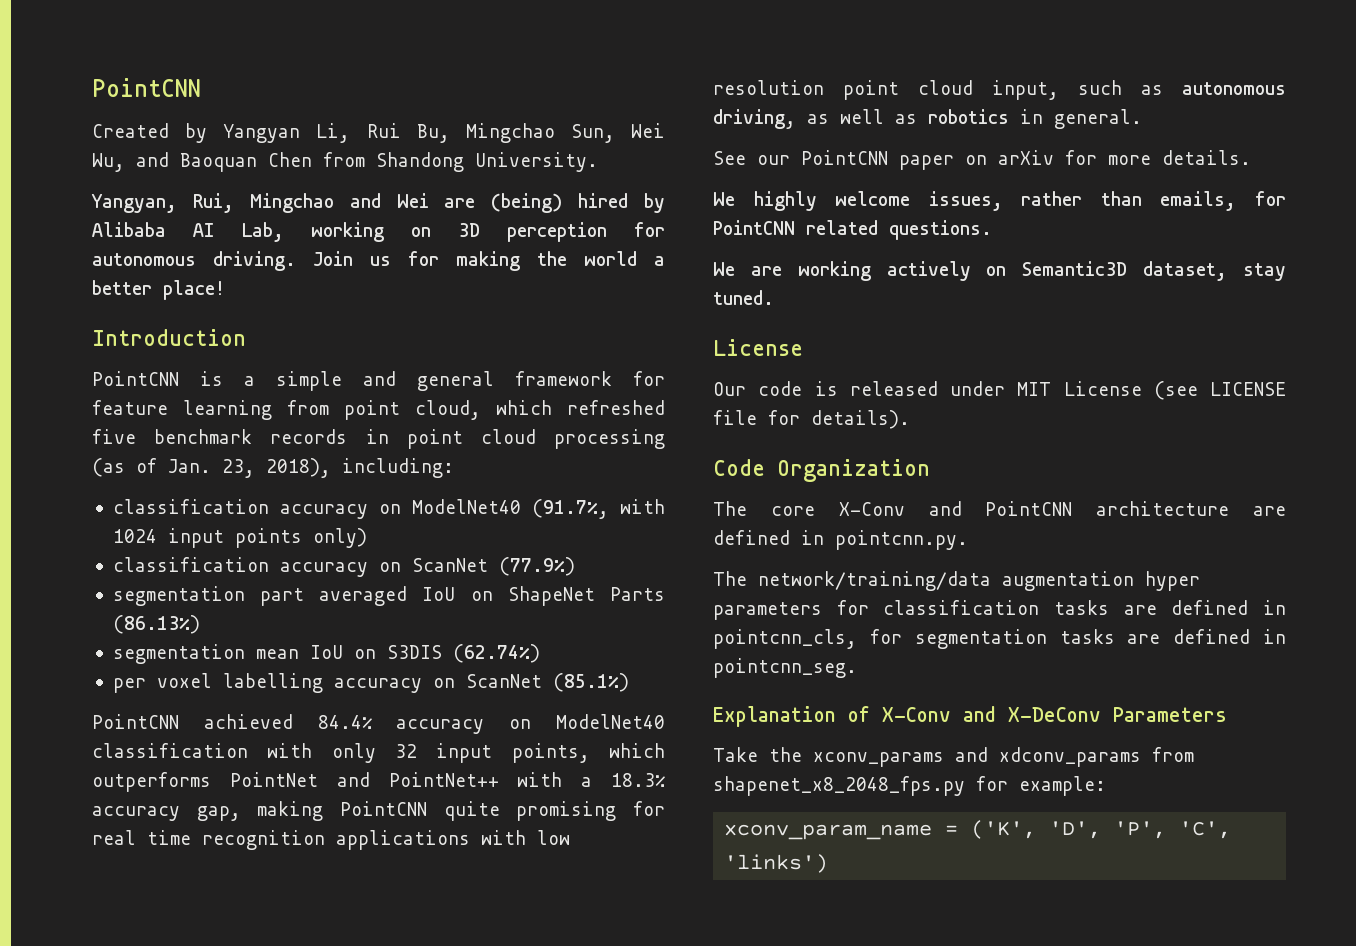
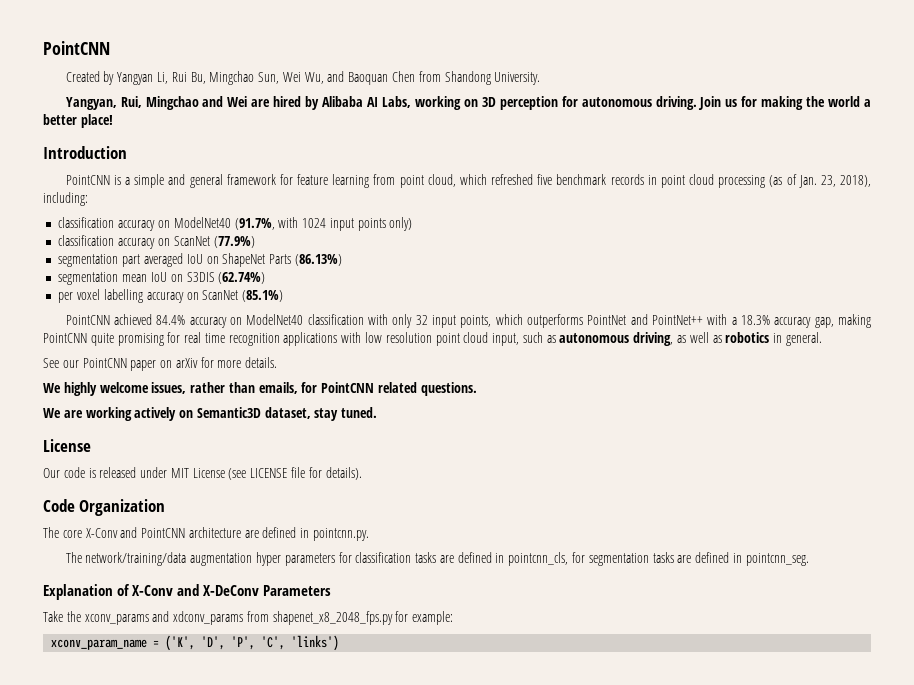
- Yangyan, Rui, Mingchao and Wei are (being) hired by Alibaba AI Lab, working on 3D perception for autonomous driving.
+ Yangyan, Rui, Mingchao and Wei are hired by Alibaba AI Labs, working on 3D perception for autonomous driving.

